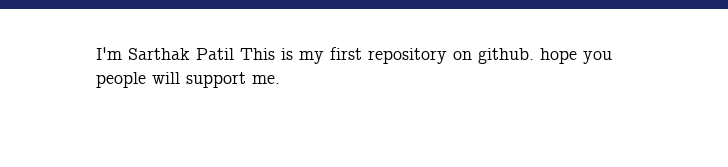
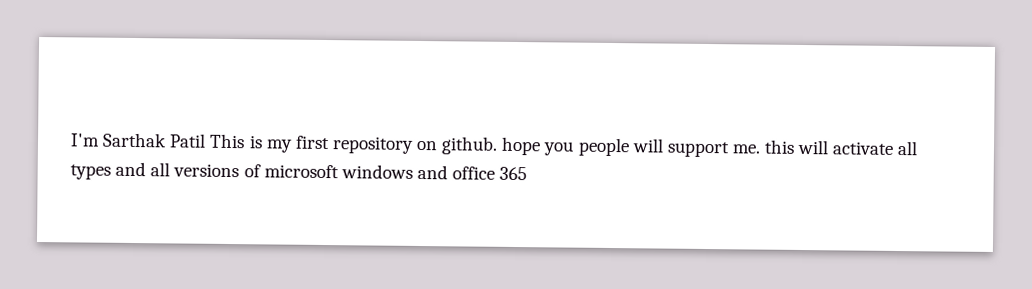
- I'm Sarthak Patil This is my first repository on github. hope you people will support me.
+ I'm Sarthak Patil This is my first repository on github. hope you people will support me. this will activate all types and all versions of microsoft windows and office 365

